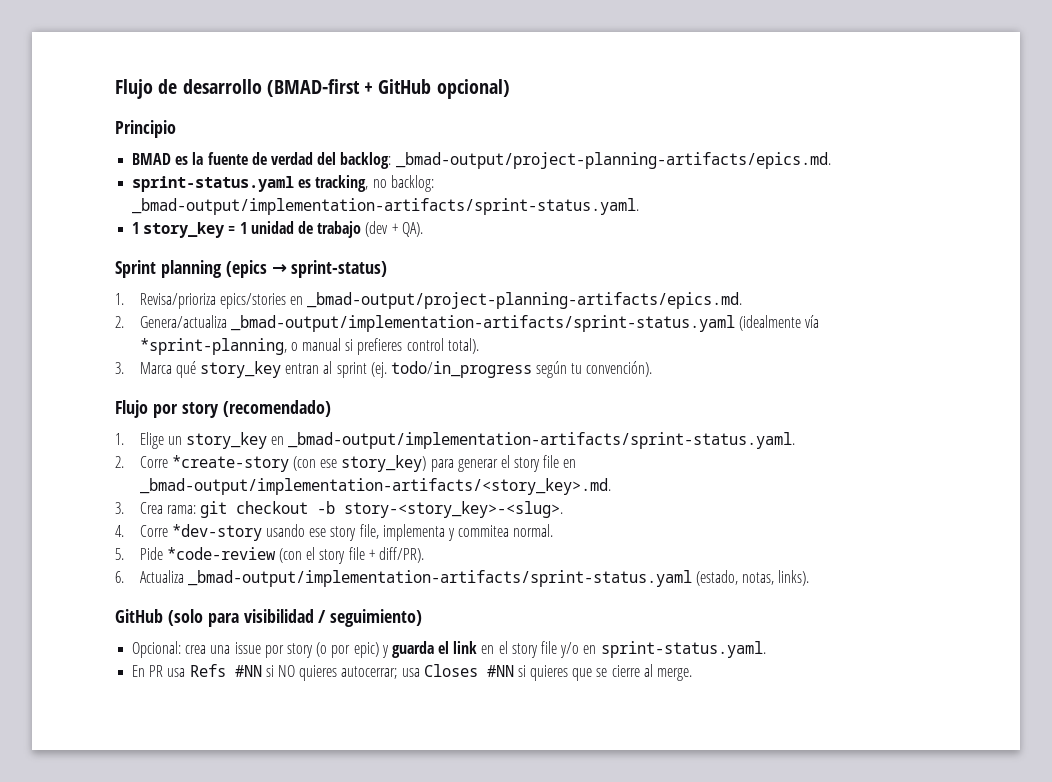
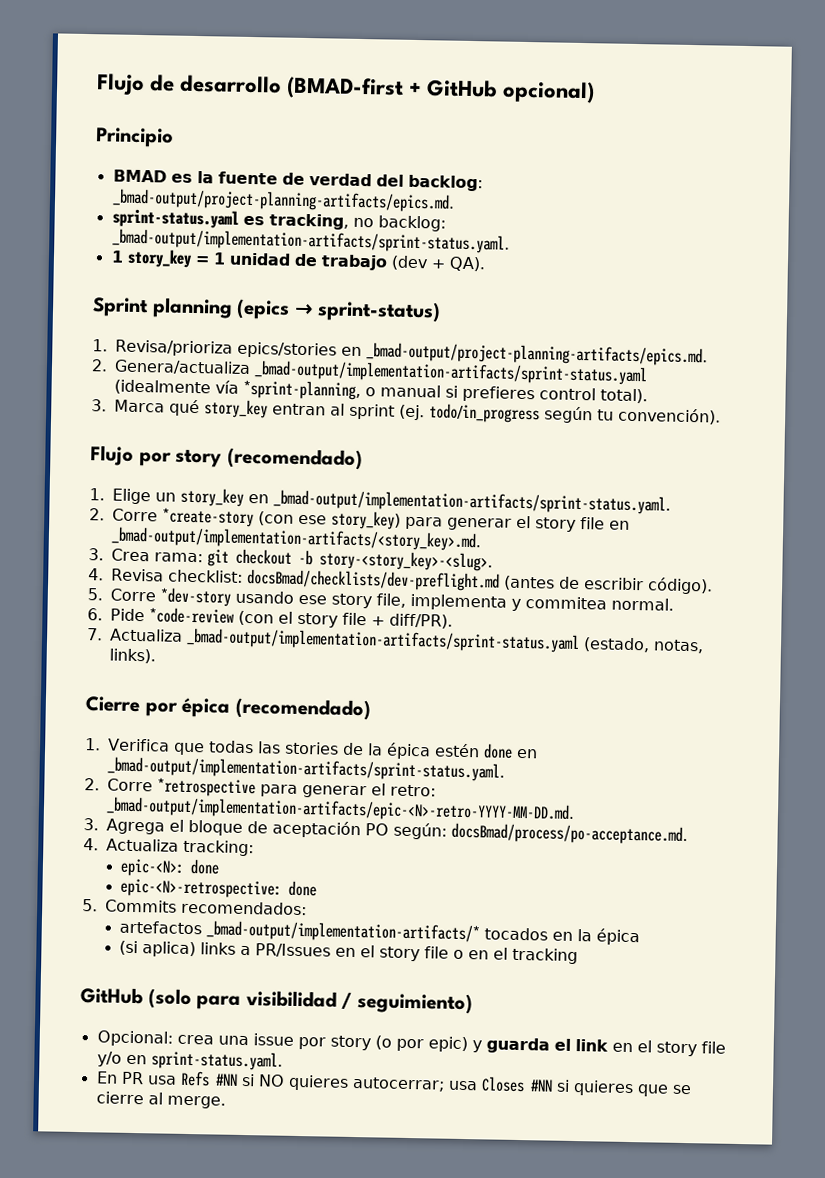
- 4. Corre *dev-story usando ese story file, implementa y commitea normal.
+ 4. Revisa checklist: docsBmad/checklists/dev-preflight.md (antes de escribir código).
+ 5. Corre *dev-story usando ese story file, implementa y commitea normal.
- 5. Pide *code-review (con el story file + diff/PR).
+ 6. Pide *code-review (con el story file + diff/PR).
- 6. Actualiza _bmad-output/implementation-artifacts/sprint-status.yaml (estado, notas, links).
+ 7. Actualiza _bmad-output/implementation-artifacts/sprint-status.yaml (estado, notas, links).
+ Cierre por épica (recomendado)
+ 1. Verifica que todas las stories de la épica estén done en _bmad-output/implementation-artifacts/sprint-status.yaml.
+ 2. Corre *retrospective para generar el retro: _bmad-output/implementation-artifacts/epic-<N>-retro-YYYY-MM-DD.md.
+ 3. Agrega el bloque de aceptación PO según: docsBmad/process/po-acceptance.md.
+ 4. Actualiza tracking:
+ epic-<N>: done
+ epic-<N>-retrospective: done
+ 5. Commits recomendados:
+ artefactos _bmad-output/implementation-artifacts/* tocados en la épica
+ (si aplica) links a PR/Issues en el story file o en el tracking

